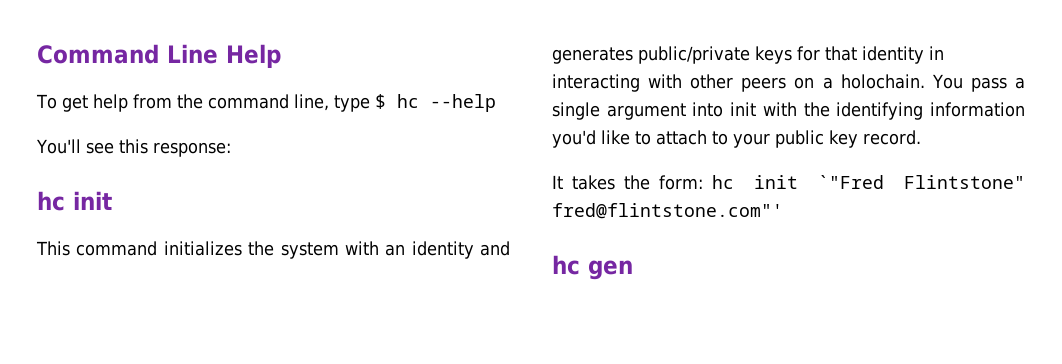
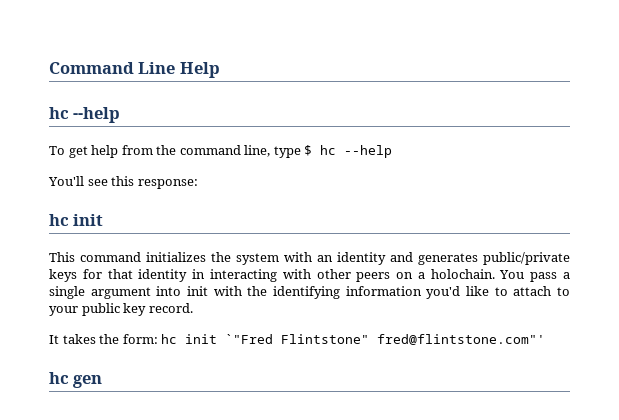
  Command Line Help
+ hc --help

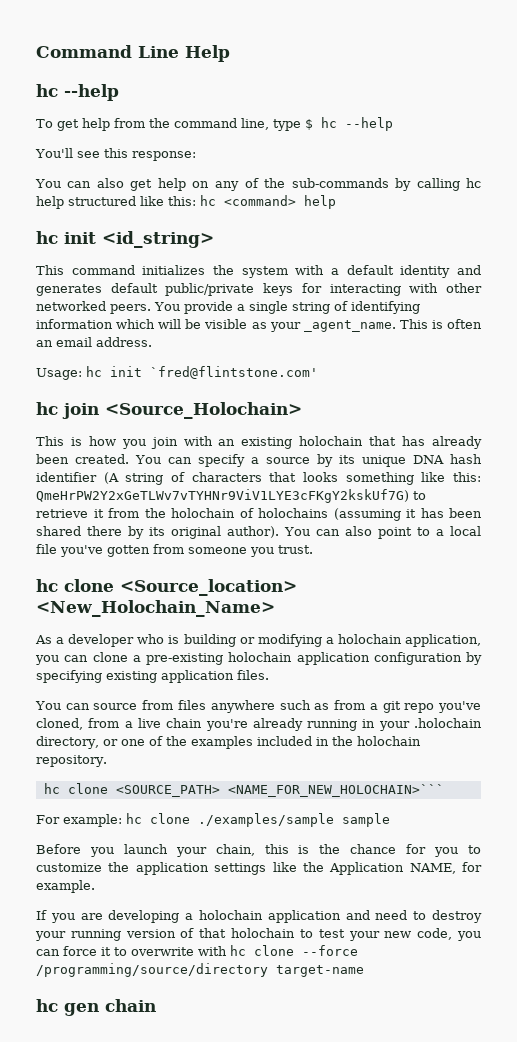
  You'll see this response:
- hc init
+ You can also get help on any of the sub-commands by calling hc help structured like this: hc <command> help
+ hc init <id_string>
- This command initializes the system with an identity and generates public/private keys for that identity in interacting with other peers on a holochain. You pass a single argument into init with the identifying information you'd like to attach to your public key record.
- It takes the form: hc init `"Fred Flintstone" fred@flintstone.com"'
+ This command initializes the system with a default identity and generates default public/private keys for interacting with other networked peers. You provide a single string of identifying information which will be visible as your _agent_name. This is often an email address.
+ Usage: hc init `fred@flintstone.com'
+ hc join <Source_Holochain>
+ This is how you join with an existing holochain that has already been created. You can specify a source by its unique DNA hash identifier (A string of characters that looks something like this: QmeHrPW2Y2xGeTLWv7vTYHNr9ViV1LYE3cFKgY2kskUf7G) to retrieve it from the holochain of holochains (assuming it has been shared there by its original author). You can also point to a local file you've gotten from someone you trust.
+ hc clone <Source_location> <New_Holochain_Name>
+ As a developer who is building or modifying a holochain application, you can clone a pre-existing holochain application configuration by specifying existing application files.
+ You can source from files anywhere such as from a git repo you've cloned, from a live chain you're already running in your .holochain directory, or one of the examples included in the holochain repository.
+ hc clone <SOURCE_PATH> <NAME_FOR_NEW_HOLOCHAIN>```
+ For example: hc clone ./examples/sample sample
+ Before you launch your chain, this is the chance for you to customize the application settings like the Application NAME, for example.
+ If you are developing a holochain application and need to destroy your running version of that holochain to test your new code, you can force it to overwrite with hc clone --force /programming/source/directory target-name
- hc gen
+ hc gen chain

